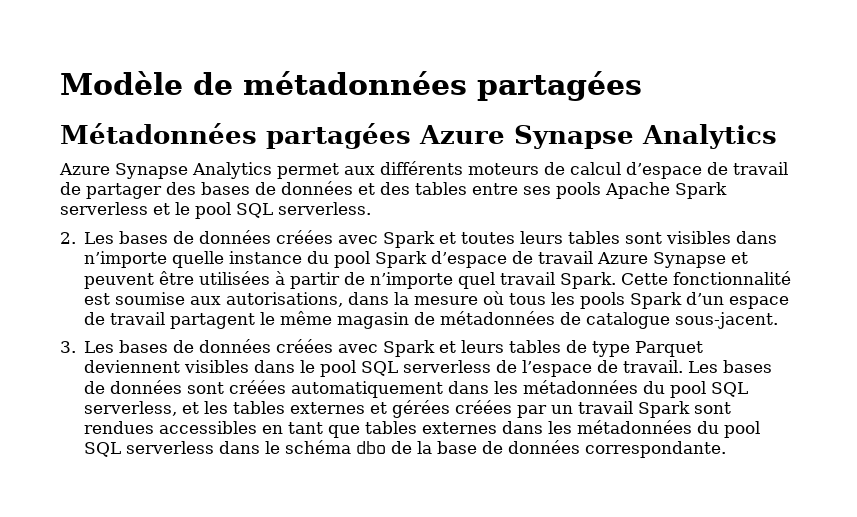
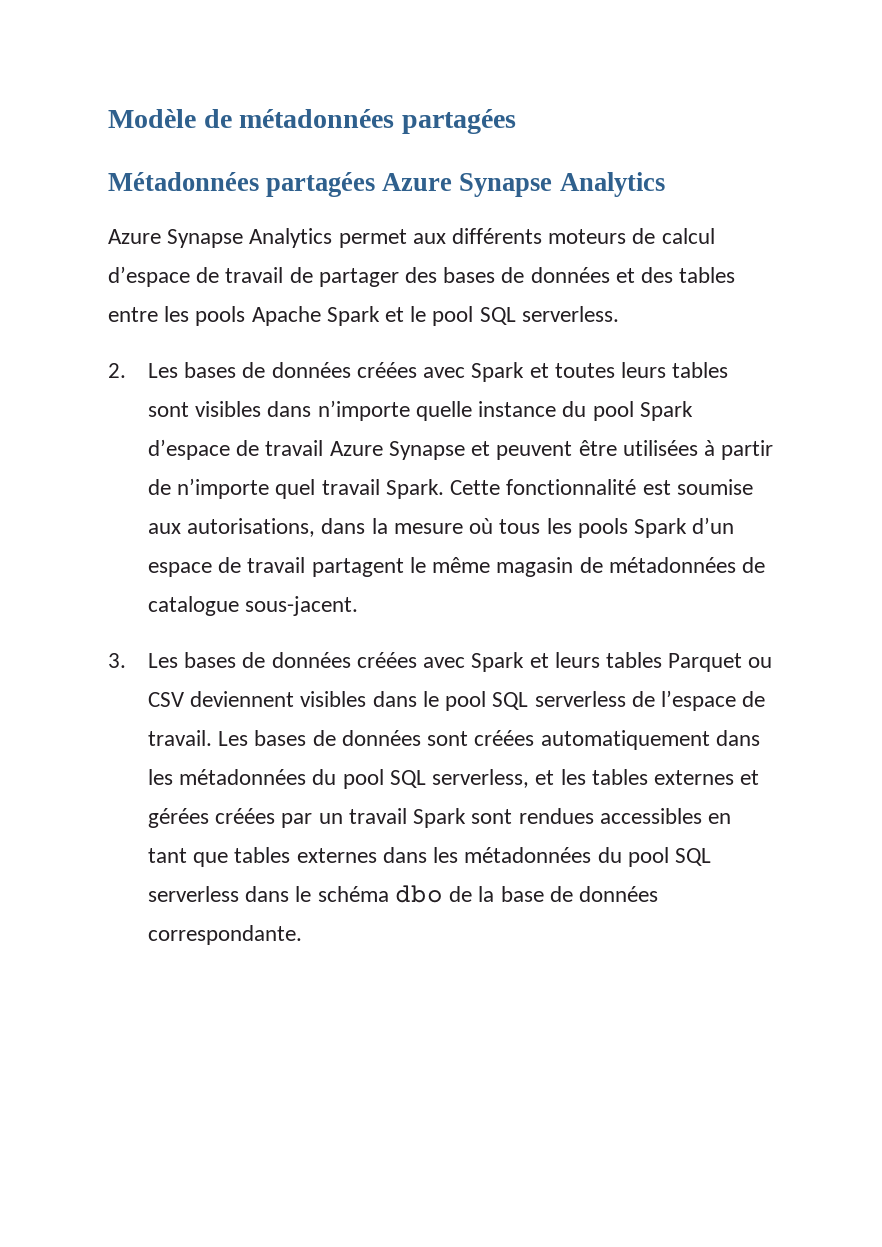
- Azure Synapse Analytics permet aux différents moteurs de calcul d’espace de travail de partager des bases de données et des tables entre ses pools Apache Spark serverless et le pool SQL serverless.
+ Azure Synapse Analytics permet aux différents moteurs de calcul d’espace de travail de partager des bases de données et des tables entre les pools Apache Spark et le pool SQL serverless.
- 3. Les bases de données créées avec Spark et leurs tables de type Parquet deviennent visibles dans le pool SQL serverless de l’espace de travail.
+ 3. Les bases de données créées avec Spark et leurs tables Parquet ou CSV deviennent visibles dans le pool SQL serverless de l’espace de travail.

